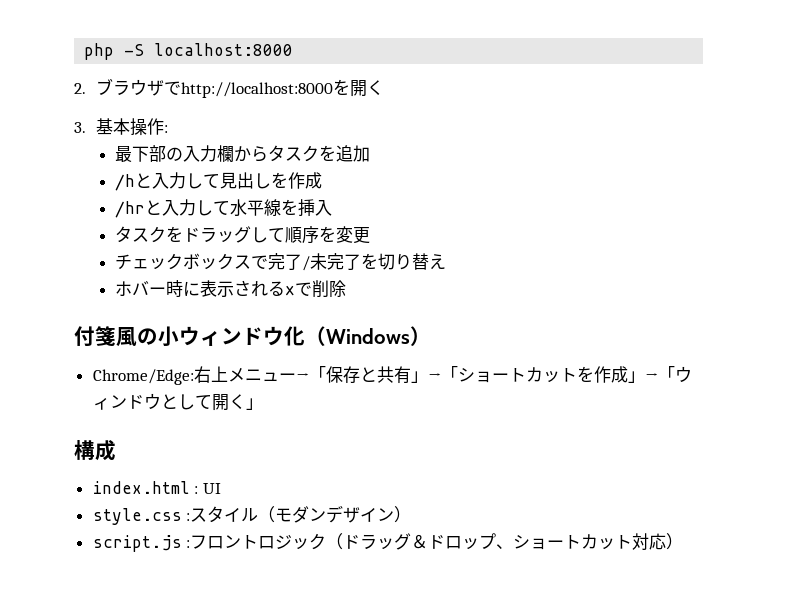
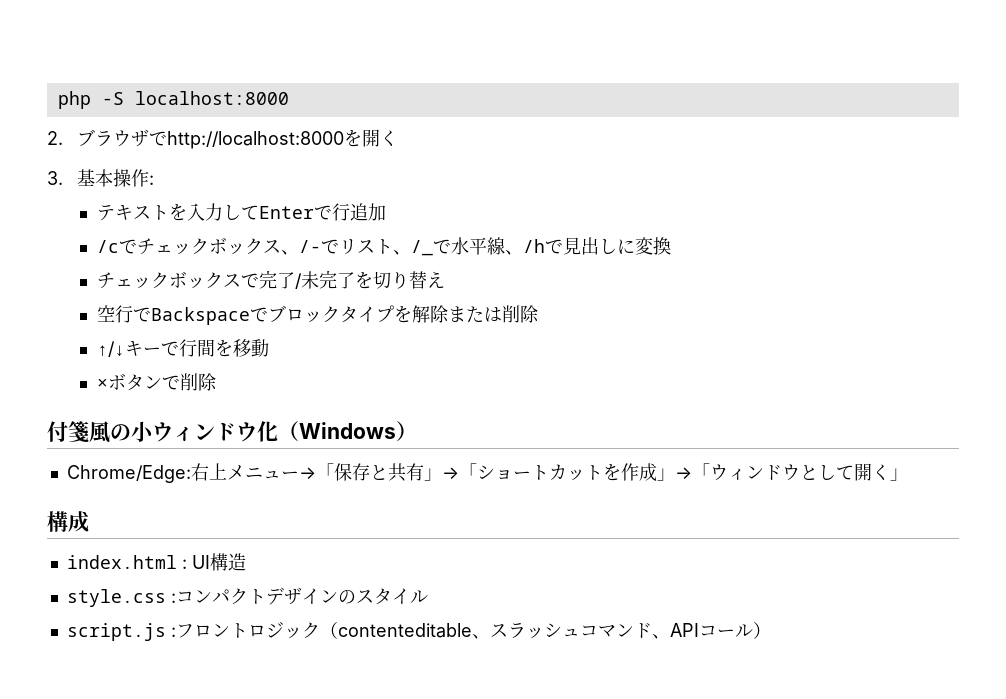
- 最下部の入力欄からタスクを追加
- /hと入力して見出しを作成
- /hrと入力して水平線を挿入
- タスクをドラッグして順序を変更
+ テキストを入力してEnterで行追加
+ /cでチェックボックス、/-でリスト、/_で水平線、/hで見出しに変換
- ホバー時に表示される×で削除
+ 空行でBackspaceでブロックタイプを解除または削除
+ ↑/↓キーで行間を移動
+ ×ボタンで削除
- index.html : UI
+ index.html : UI構造
- style.css :スタイル（モダンデザイン）
+ style.css :コンパクトデザインのスタイル
- script.js :フロントロジック（ドラッグ＆ドロップ、ショートカット対応）
+ script.js :フロントロジック（contenteditable、スラッシュコマンド、APIコール）

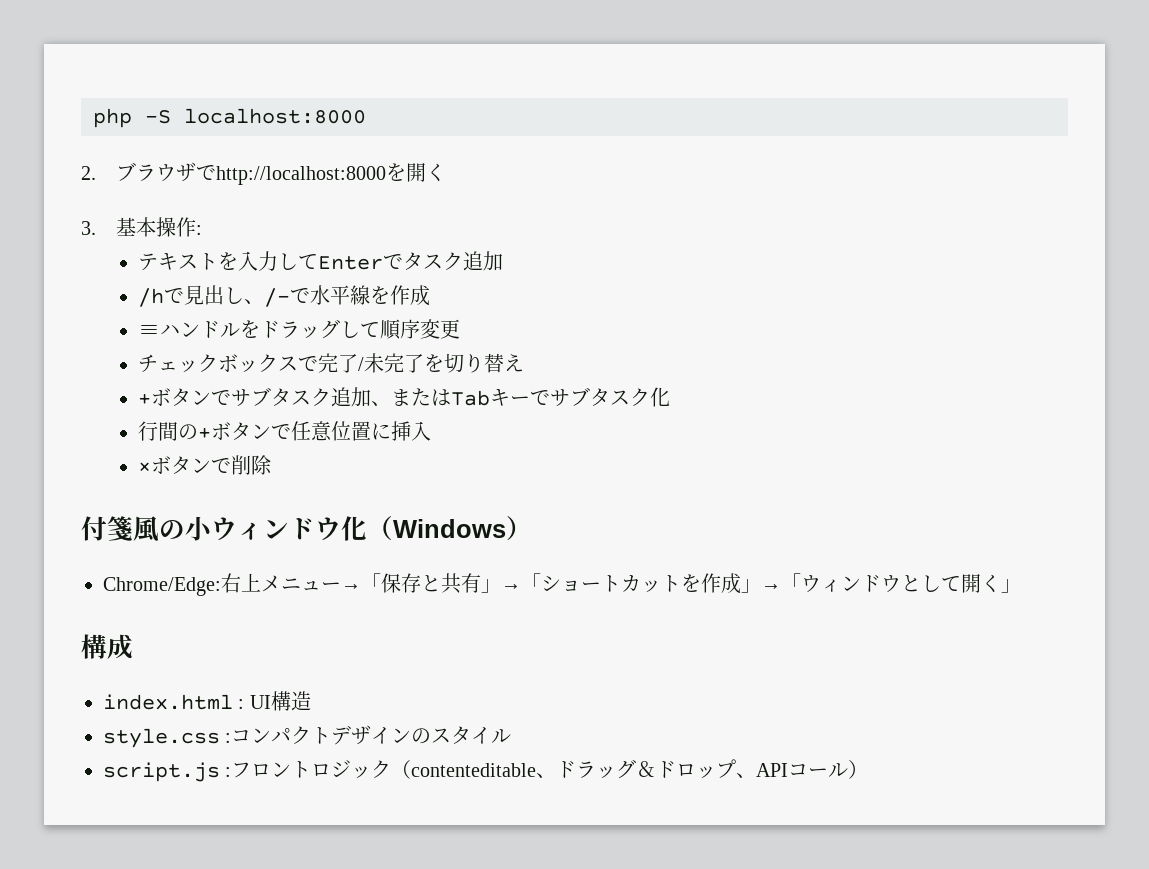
- テキストを入力してEnterで行追加
+ テキストを入力してEnterでタスク追加
- /cでチェックボックス、/-でリスト、/_で水平線、/hで見出しに変換
+ /hで見出し、/-で水平線を作成
+ ≡ハンドルをドラッグして順序変更
- 空行でBackspaceでブロックタイプを解除または削除
- ↑/↓キーで行間を移動
+ +ボタンでサブタスク追加、またはTabキーでサブタスク化
+ 行間の+ボタンで任意位置に挿入
- script.js :フロントロジック（contenteditable、スラッシュコマンド、APIコール）
+ script.js :フロントロジック（contenteditable、ドラッグ＆ドロップ、APIコール）

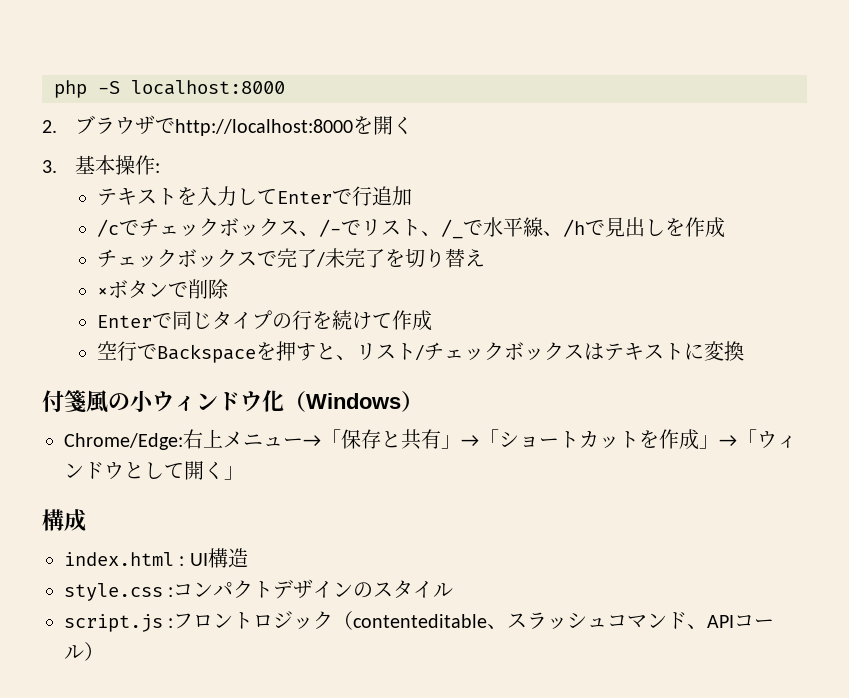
- テキストを入力してEnterでタスク追加
+ テキストを入力してEnterで行追加
- /hで見出し、/-で水平線を作成
- ≡ハンドルをドラッグして順序変更
+ /cでチェックボックス、/-でリスト、/_で水平線、/hで見出しを作成
- +ボタンでサブタスク追加、またはTabキーでサブタスク化
- 行間の+ボタンで任意位置に挿入
  ×ボタンで削除
+ Enterで同じタイプの行を続けて作成
+ 空行でBackspaceを押すと、リスト/チェックボックスはテキストに変換
- script.js :フロントロジック（contenteditable、ドラッグ＆ドロップ、APIコール）
+ script.js :フロントロジック（contenteditable、スラッシュコマンド、APIコール）

